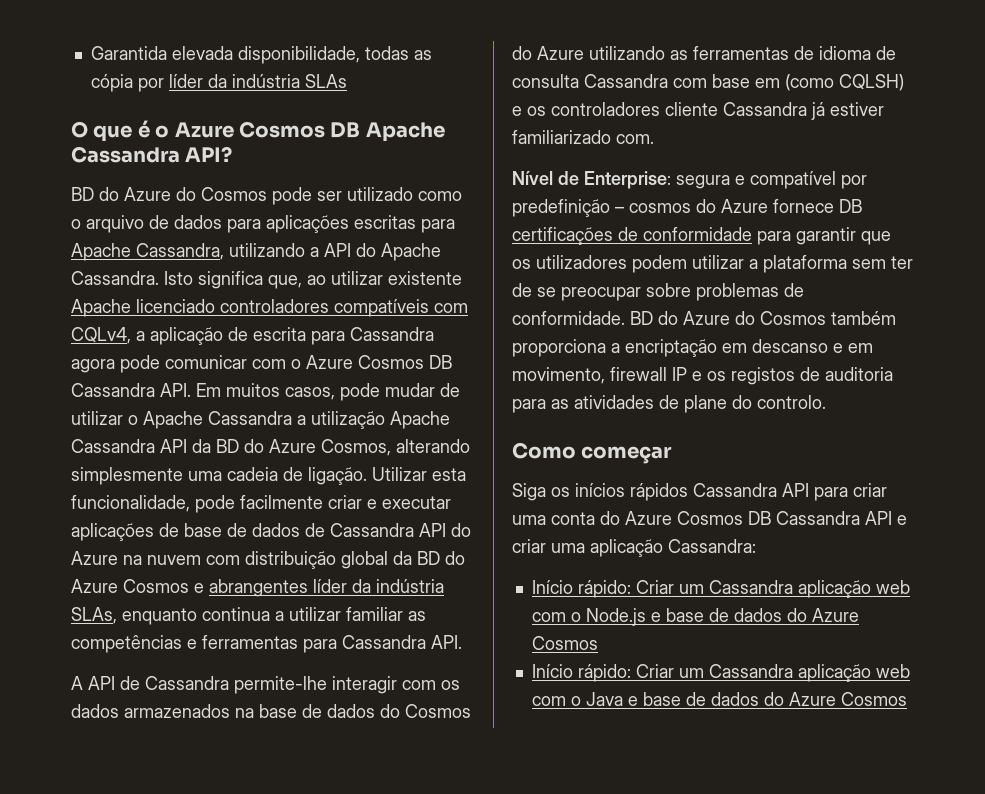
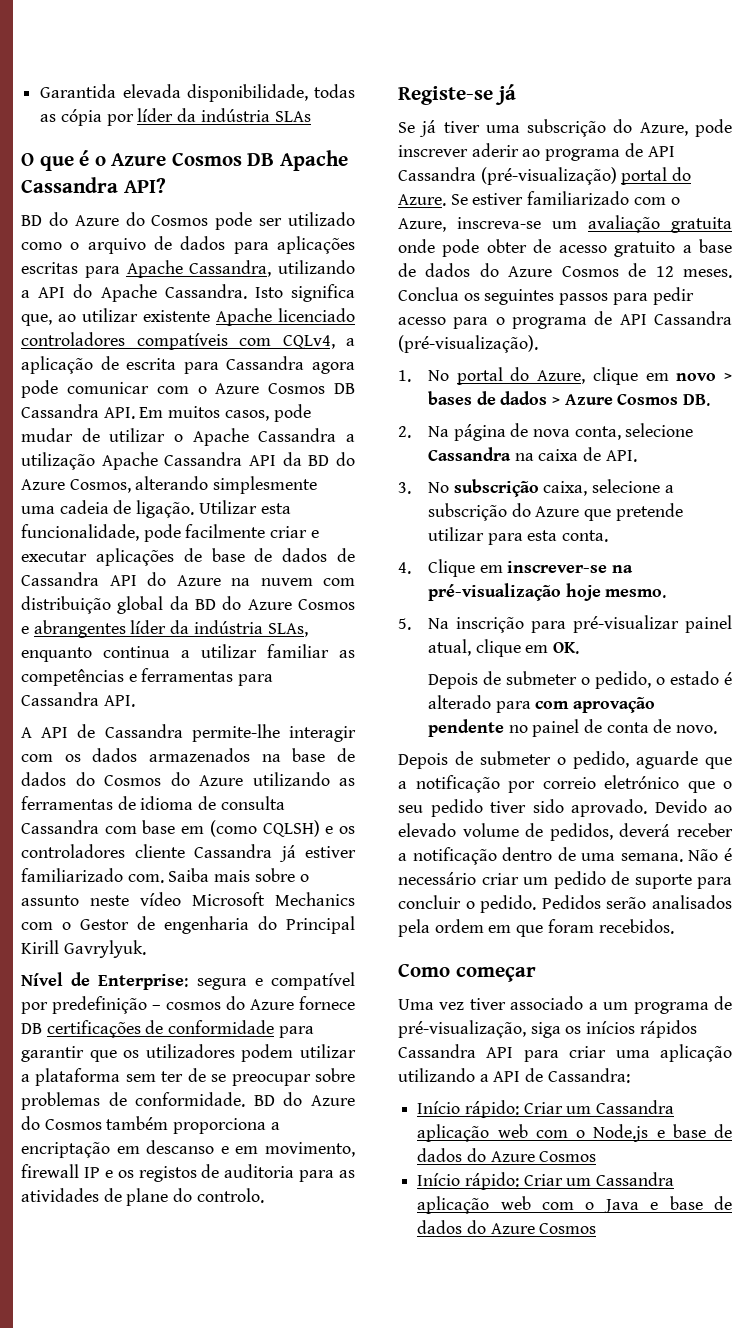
+ Saiba mais sobre o assunto neste vídeo Microsoft Mechanics com o Gestor de engenharia do Principal Kirill Gavrylyuk.
+ Registe-se já
+ Se já tiver uma subscrição do Azure, pode inscrever aderir ao programa de API Cassandra (pré-visualização) portal do Azure. Se estiver familiarizado com o Azure, inscreva-se um avaliação gratuita onde pode obter de acesso gratuito a base de dados do Azure Cosmos de 12 meses. Conclua os seguintes passos para pedir acesso para o programa de API Cassandra (pré-visualização).
+ 1. No portal do Azure, clique em novo > bases de dados > Azure Cosmos DB.
+ 2. Na página de nova conta, selecione Cassandra na caixa de API.
+ 3. No subscrição caixa, selecione a subscrição do Azure que pretende utilizar para esta conta.
+ 4. Clique em inscrever-se na pré-visualização hoje mesmo.
+ 5. Na inscrição para pré-visualizar painel atual, clique em OK.
+ Depois de submeter o pedido, o estado é alterado para com aprovação pendente no painel de conta de novo.
+ Depois de submeter o pedido, aguarde que a notificação por correio eletrónico que o seu pedido tiver sido aprovado. Devido ao elevado volume de pedidos, deverá receber a notificação dentro de uma semana. Não é necessário criar um pedido de suporte para concluir o pedido. Pedidos serão analisados pela ordem em que foram recebidos.
  Como começar
- Siga os inícios rápidos Cassandra API para criar uma conta do Azure Cosmos DB Cassandra API e criar uma aplicação Cassandra:
+ Uma vez tiver associado a um programa de pré-visualização, siga os inícios rápidos Cassandra API para criar uma aplicação utilizando a API de Cassandra:

